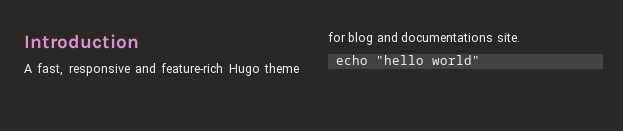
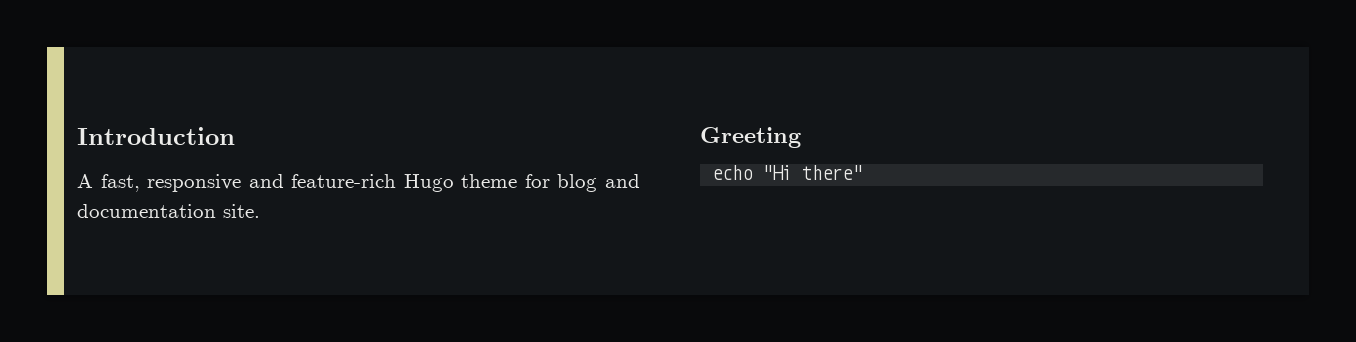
- A fast, responsive and feature-rich Hugo theme for blog and documentations site.
+ A fast, responsive and feature-rich Hugo theme for blog and documentation site.
+ Greeting
- echo "hello world"
+ echo "Hi there"

